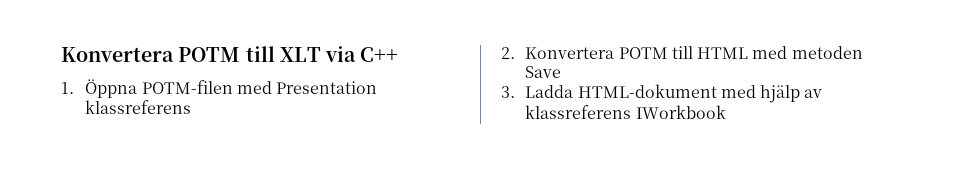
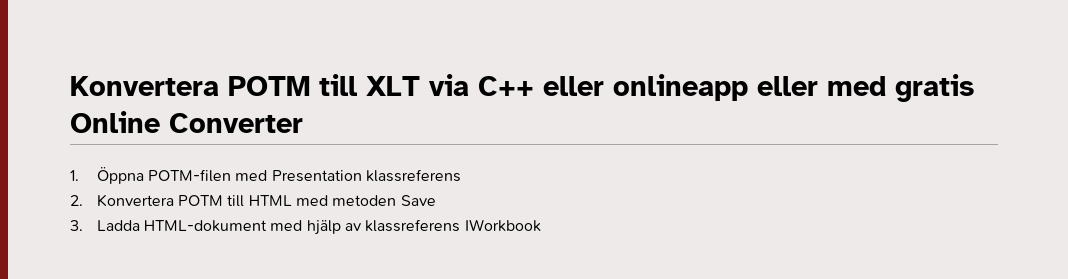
- Konvertera POTM till XLT via C++
+ Konvertera POTM till XLT via C++ eller onlineapp eller med gratis Online Converter

